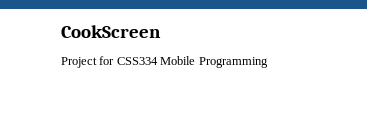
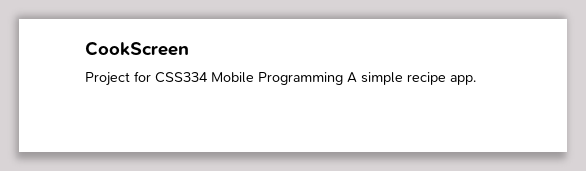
- Project for CSS334 Mobile Programming
+ Project for CSS334 Mobile Programming A simple recipe app.

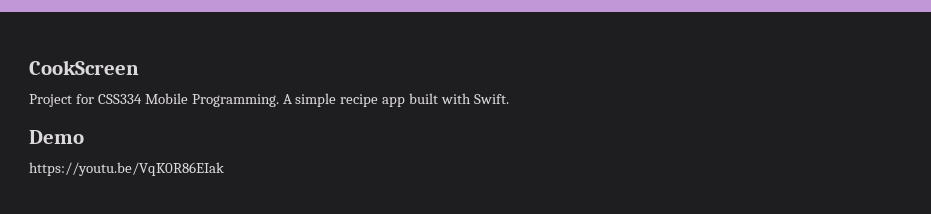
- Project for CSS334 Mobile Programming A simple recipe app.
+ Project for CSS334 Mobile Programming. A simple recipe app built with Swift.
+ Demo
+ https://youtu.be/VqK0R86EIak

